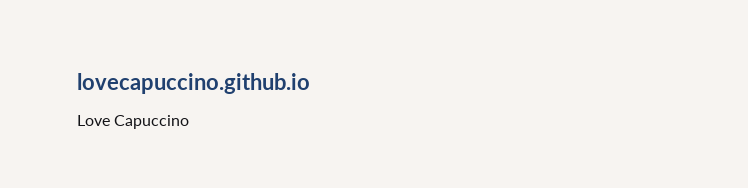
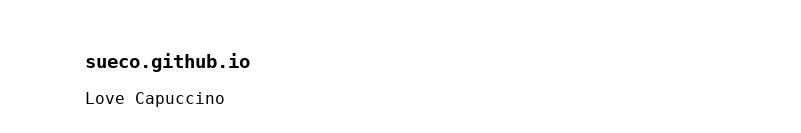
- lovecapuccino.github.io
+ sueco.github.io

